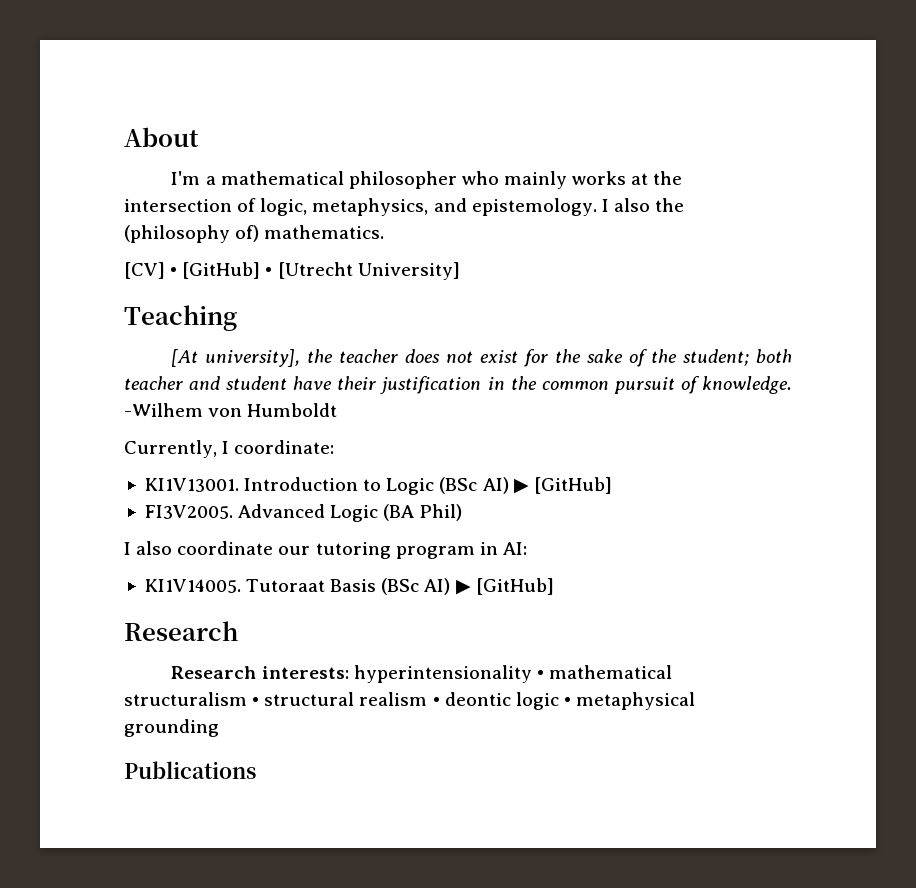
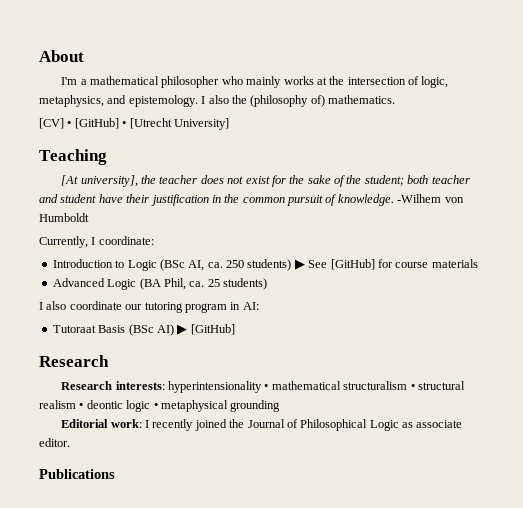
- KI1V13001. Introduction to Logic (BSc AI) ▶ [GitHub]
- FI3V2005. Advanced Logic (BA Phil)
+ Introduction to Logic (BSc AI, ca. 250 students) ▶ See [GitHub] for course materials
+ Advanced Logic (BA Phil, ca. 25 students)
- KI1V14005.
+ Editorial work: I recently joined the Journal of Philosophical Logic as associate editor.

